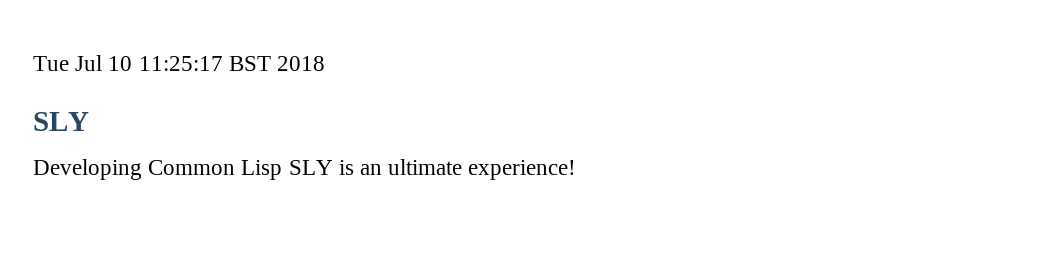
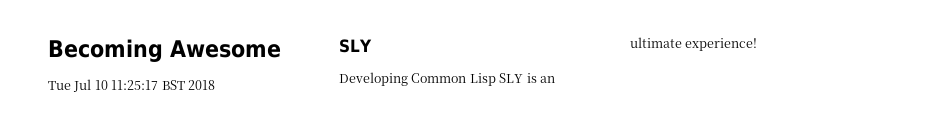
+ Becoming Awesome

